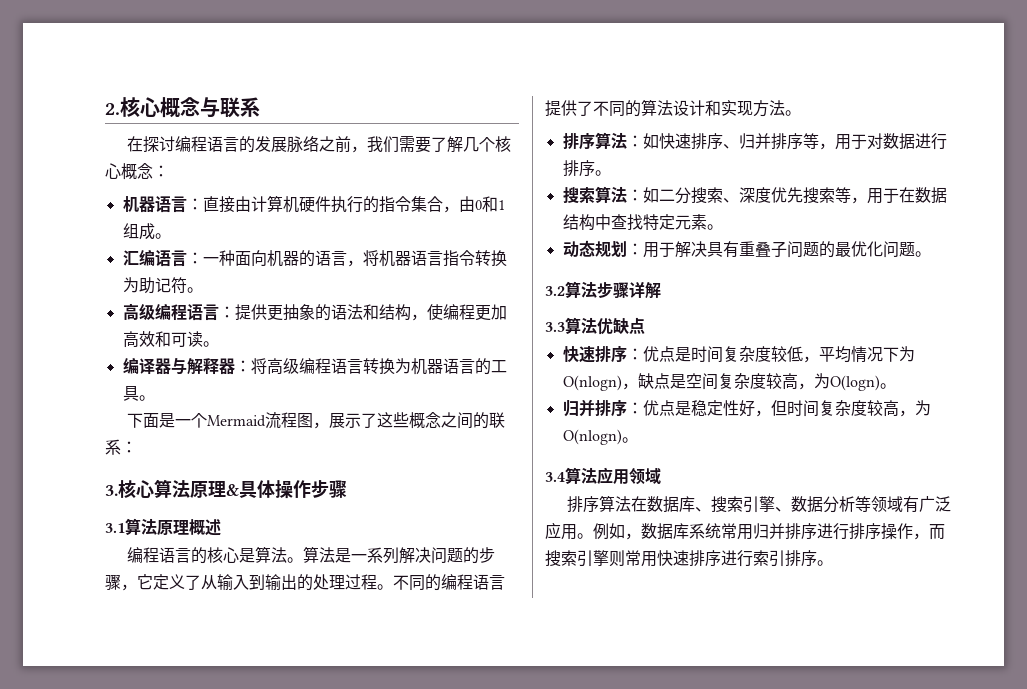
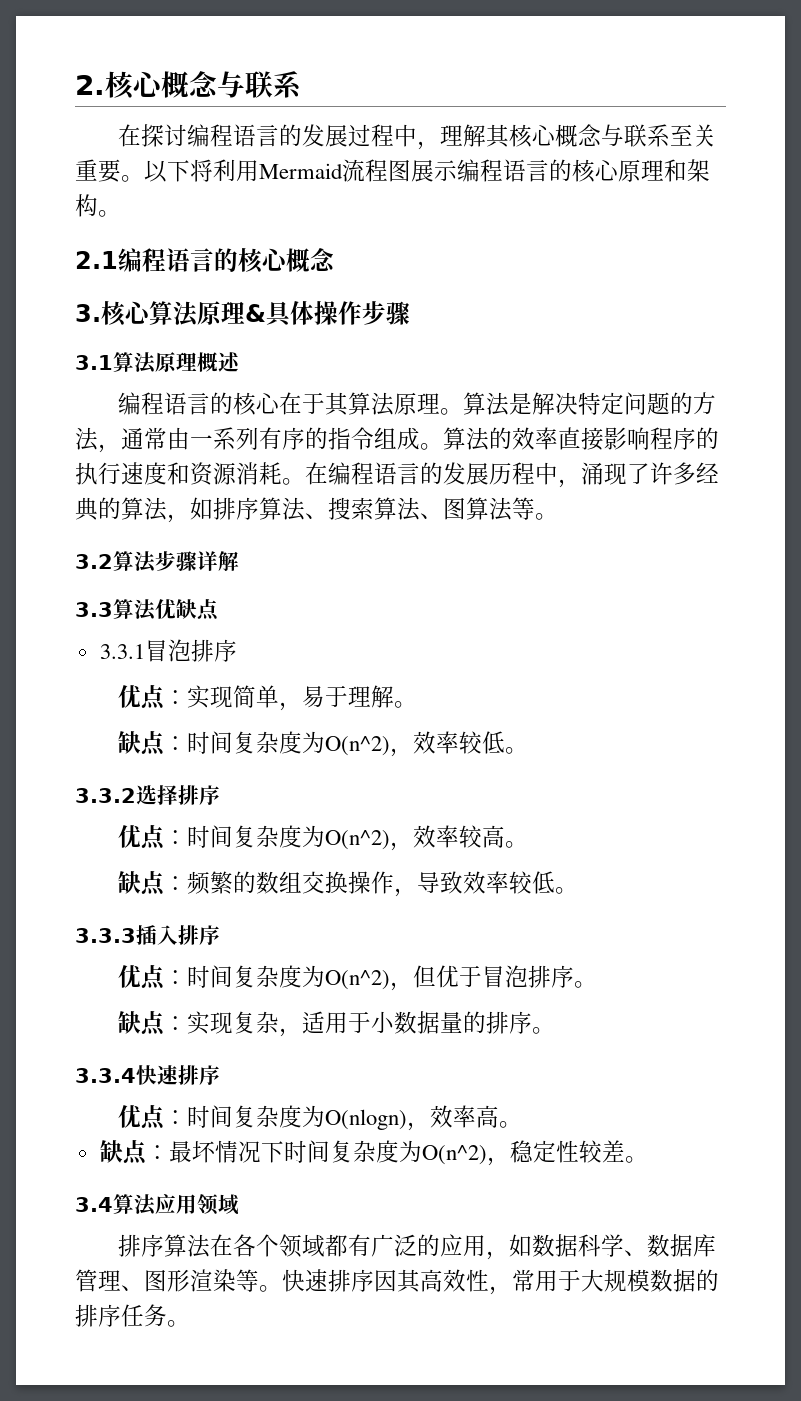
- 在探讨编程语言的发展脉络之前，我们需要了解几个核心概念：
- 机器语言：直接由计算机硬件执行的指令集合，由0和1组成。
- 汇编语言：一种面向机器的语言，将机器语言指令转换为助记符。
- 高级编程语言：提供更抽象的语法和结构，使编程更加高效和可读。
- 编译器与解释器：将高级编程语言转换为机器语言的工具。
- 下面是一个Mermaid流程图，展示了这些概念之间的联系：
+ 在探讨编程语言的发展过程中，理解其核心概念与联系至关重要。以下将利用Mermaid流程图展示编程语言的核心原理和架构。
+ 2.1编程语言的核心概念
- 编程语言的核心是算法。算法是一系列解决问题的步骤，它定义了从输入到输出的处理过程。不同的编程语言提供了不同的算法设计和实现方法。
- 排序算法：如快速排序、归并排序等，用于对数据进行排序。
- 搜索算法：如二分搜索、深度优先搜索等，用于在数据结构中查找特定元素。
- 动态规划：用于解决具有重叠子问题的最优化问题。
+ 编程语言的核心在于其算法原理。算法是解决特定问题的方法，通常由一系列有序的指令组成。算法的效率直接影响程序的执行速度和资源消耗。在编程语言的发展历程中，涌现了许多经典的算法，如排序算法、搜索算法、图算法等。
- 快速排序：优点是时间复杂度较低，平均情况下为O(nlogn)，缺点是空间复杂度较高，为O(logn)。
- 归并排序：优点是稳定性好，但时间复杂度较高，为O(nlogn)。
+ 3.3.1冒泡排序
+ 优点：实现简单，易于理解。
+ 缺点：时间复杂度为O(n^2)，效率较低。
+ 3.3.2选择排序
+ 优点：时间复杂度为O(n^2)，效率较高。
+ 缺点：频繁的数组交换操作，导致效率较低。
+ 3.3.3插入排序
+ 优点：时间复杂度为O(n^2)，但优于冒泡排序。
+ 缺点：实现复杂，适用于小数据量的排序。
+ 3.3.4快速排序
+ 优点：时间复杂度为O(nlogn)，效率高。
+ 缺点：最坏情况下时间复杂度为O(n^2)，稳定性较差。
- 排序算法在数据库、搜索引擎、数据分析等领域有广泛应用。例如，数据库系统常用归并排序进行排序操作，而搜索引擎则常用快速排序进行索引排序。
+ 排序算法在各个领域都有广泛的应用，如数据科学、数据库管理、图形渲染等。快速排序因其高效性，常用于大规模数据的排序任务。

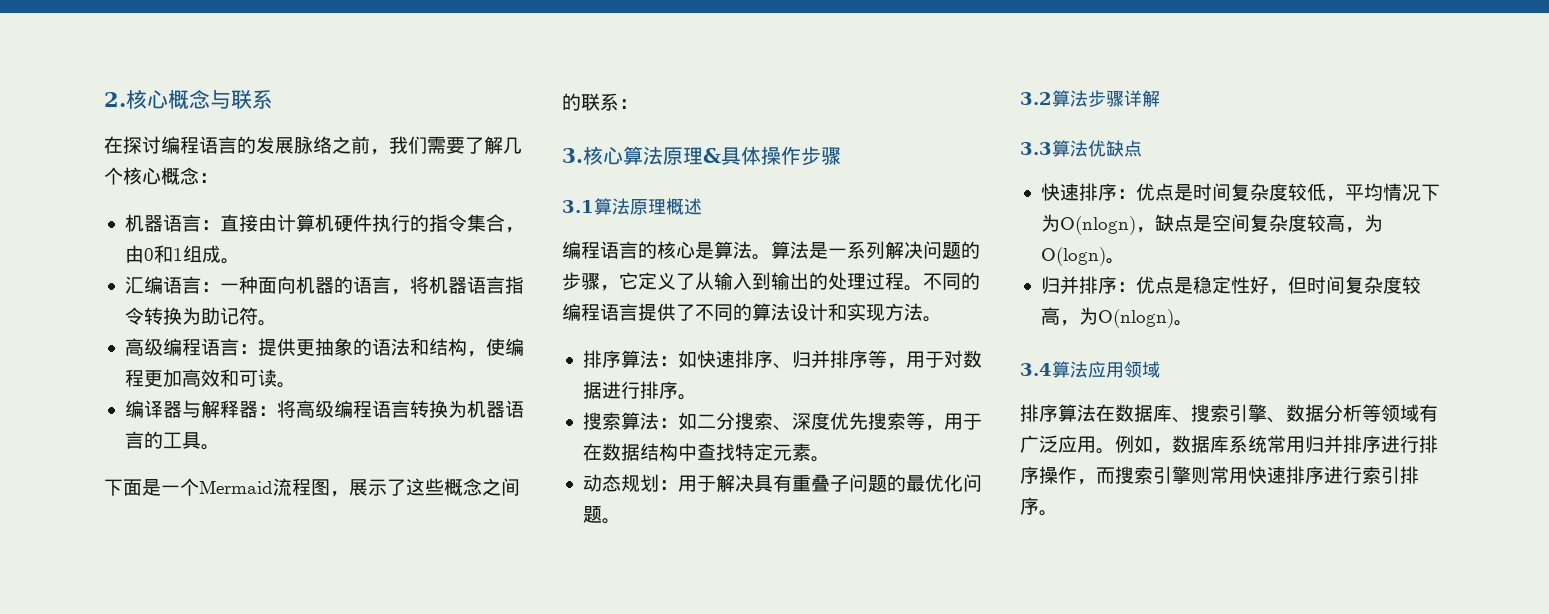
- 在探讨编程语言的发展过程中，理解其核心概念与联系至关重要。以下将利用Mermaid流程图展示编程语言的核心原理和架构。
- 2.1编程语言的核心概念
+ 在探讨编程语言的发展脉络之前，我们需要了解几个核心概念：
+ 机器语言：直接由计算机硬件执行的指令集合，由0和1组成。
+ 汇编语言：一种面向机器的语言，将机器语言指令转换为助记符。
+ 高级编程语言：提供更抽象的语法和结构，使编程更加高效和可读。
+ 编译器与解释器：将高级编程语言转换为机器语言的工具。
+ 下面是一个Mermaid流程图，展示了这些概念之间的联系：
- 编程语言的核心在于其算法原理。算法是解决特定问题的方法，通常由一系列有序的指令组成。算法的效率直接影响程序的执行速度和资源消耗。在编程语言的发展历程中，涌现了许多经典的算法，如排序算法、搜索算法、图算法等。
+ 编程语言的核心是算法。算法是一系列解决问题的步骤，它定义了从输入到输出的处理过程。不同的编程语言提供了不同的算法设计和实现方法。
+ 排序算法：如快速排序、归并排序等，用于对数据进行排序。
+ 搜索算法：如二分搜索、深度优先搜索等，用于在数据结构中查找特定元素。
+ 动态规划：用于解决具有重叠子问题的最优化问题。
- 3.3.1冒泡排序
- 优点：实现简单，易于理解。
- 缺点：时间复杂度为O(n^2)，效率较低。
- 3.3.2选择排序
- 优点：时间复杂度为O(n^2)，效率较高。
- 缺点：频繁的数组交换操作，导致效率较低。
- 3.3.3插入排序
- 优点：时间复杂度为O(n^2)，但优于冒泡排序。
- 缺点：实现复杂，适用于小数据量的排序。
- 3.3.4快速排序
- 优点：时间复杂度为O(nlogn)，效率高。
- 缺点：最坏情况下时间复杂度为O(n^2)，稳定性较差。
+ 快速排序：优点是时间复杂度较低，平均情况下为O(nlogn)，缺点是空间复杂度较高，为O(logn)。
+ 归并排序：优点是稳定性好，但时间复杂度较高，为O(nlogn)。
- 排序算法在各个领域都有广泛的应用，如数据科学、数据库管理、图形渲染等。快速排序因其高效性，常用于大规模数据的排序任务。
+ 排序算法在数据库、搜索引擎、数据分析等领域有广泛应用。例如，数据库系统常用归并排序进行排序操作，而搜索引擎则常用快速排序进行索引排序。

